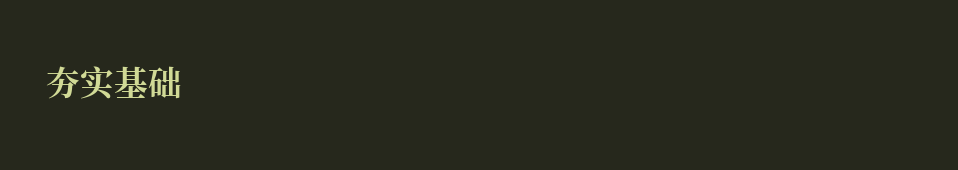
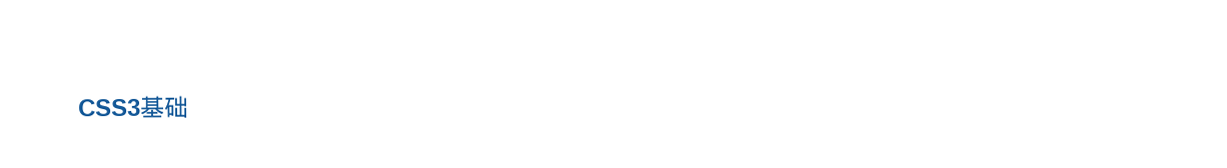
- 夯实基础
+ CSS3基础

